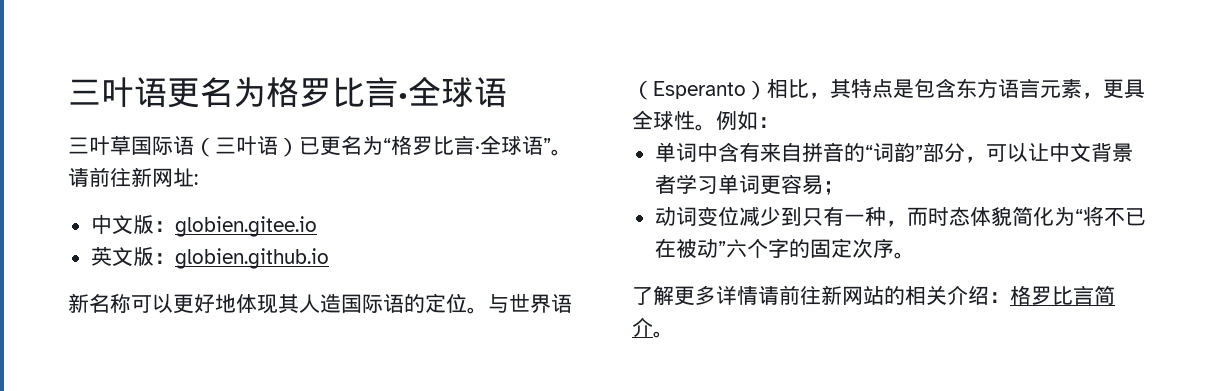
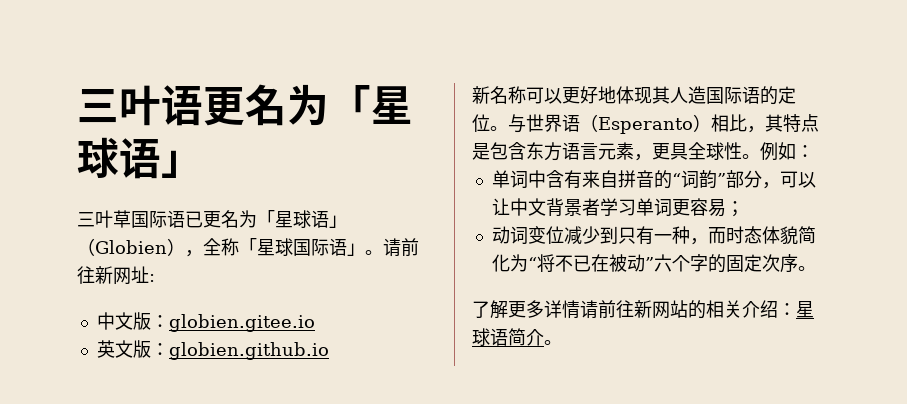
- 三叶语更名为格罗比言·全球语
+ 三叶语更名为「星球语」
- 三叶草国际语（三叶语）已更名为“格罗比言·全球语”。
+ 三叶草国际语已更名为「星球语」（Globien），全称「星球国际语」。
- 了解更多详情请前往新网站的相关介绍：格罗比言简介。
+ 了解更多详情请前往新网站的相关介绍：星球语简介。

